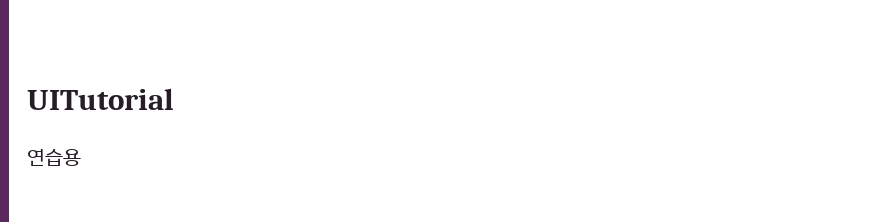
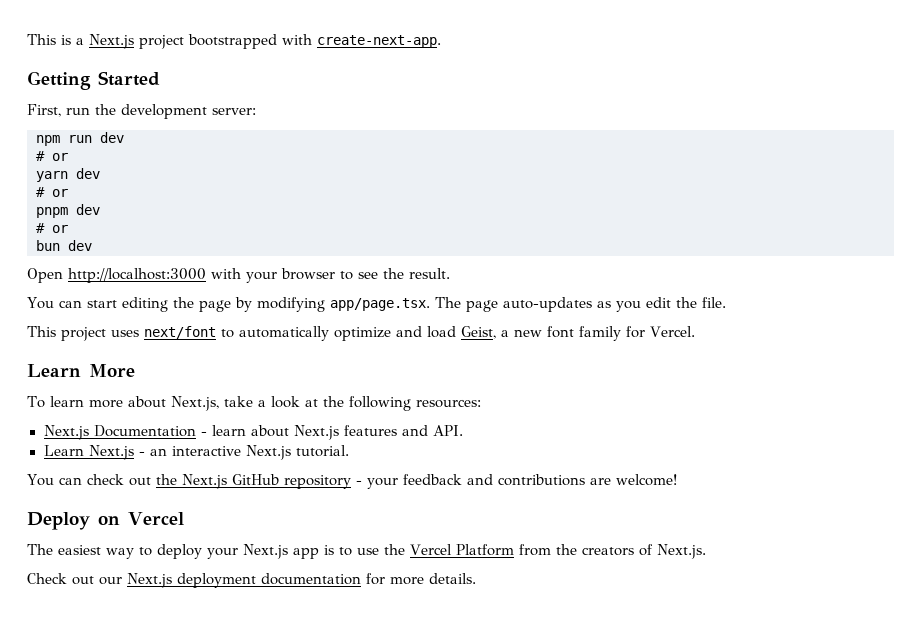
- UITutorial
- 연습용
+ This is a Next.js project bootstrapped with create-next-app.
+ Getting Started
+ First, run the development server:
+ npm run dev
+ # or
+ yarn dev
+ # or
+ pnpm dev
+ # or
+ bun dev
+ Open http://localhost:3000 with your browser to see the result.
+ You can start editing the page by modifying app/page.tsx. The page auto-updates as you edit the file.
+ This project uses next/font to automatically optimize and load Geist, a new font family for Vercel.
+ Learn More
+ To learn more about Next.js, take a look at the following resources:
+ Next.js Documentation - learn about Next.js features and API.
+ Learn Next.js - an interactive Next.js tutorial.
+ You can check out the Next.js GitHub repository - your feedback and contributions are welcome!
+ Deploy on Vercel
+ The easiest way to deploy your Next.js app is to use the Vercel Platform from the creators of Next.js.
+ Check out our Next.js deployment documentation for more details.

